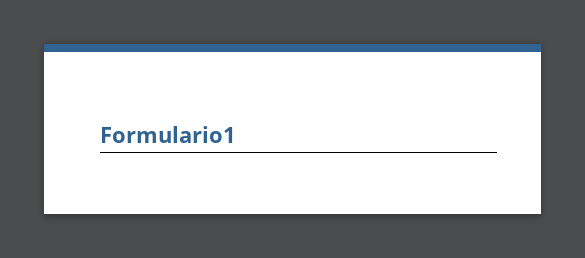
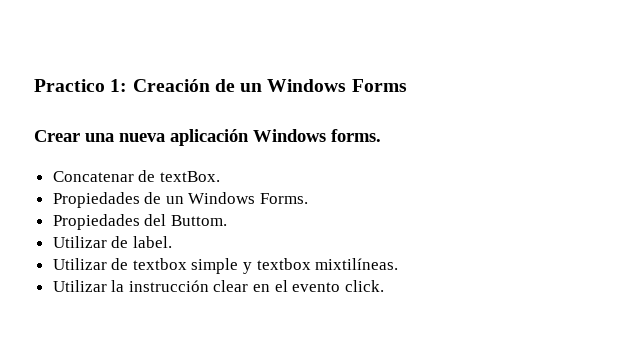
- Formulario1
+ Practico 1: Creación de un Windows Forms
+ Crear una nueva aplicación Windows forms.
+ Concatenar de textBox.
+ Propiedades de un Windows Forms.
+ Propiedades del Buttom.
+ Utilizar de label.
+ Utilizar de textbox simple y textbox mixtilíneas.
+ Utilizar la instrucción clear en el evento click.

